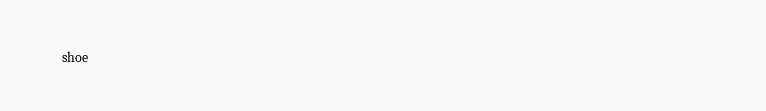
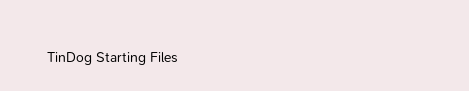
- shoe
+ TinDog Starting Files

